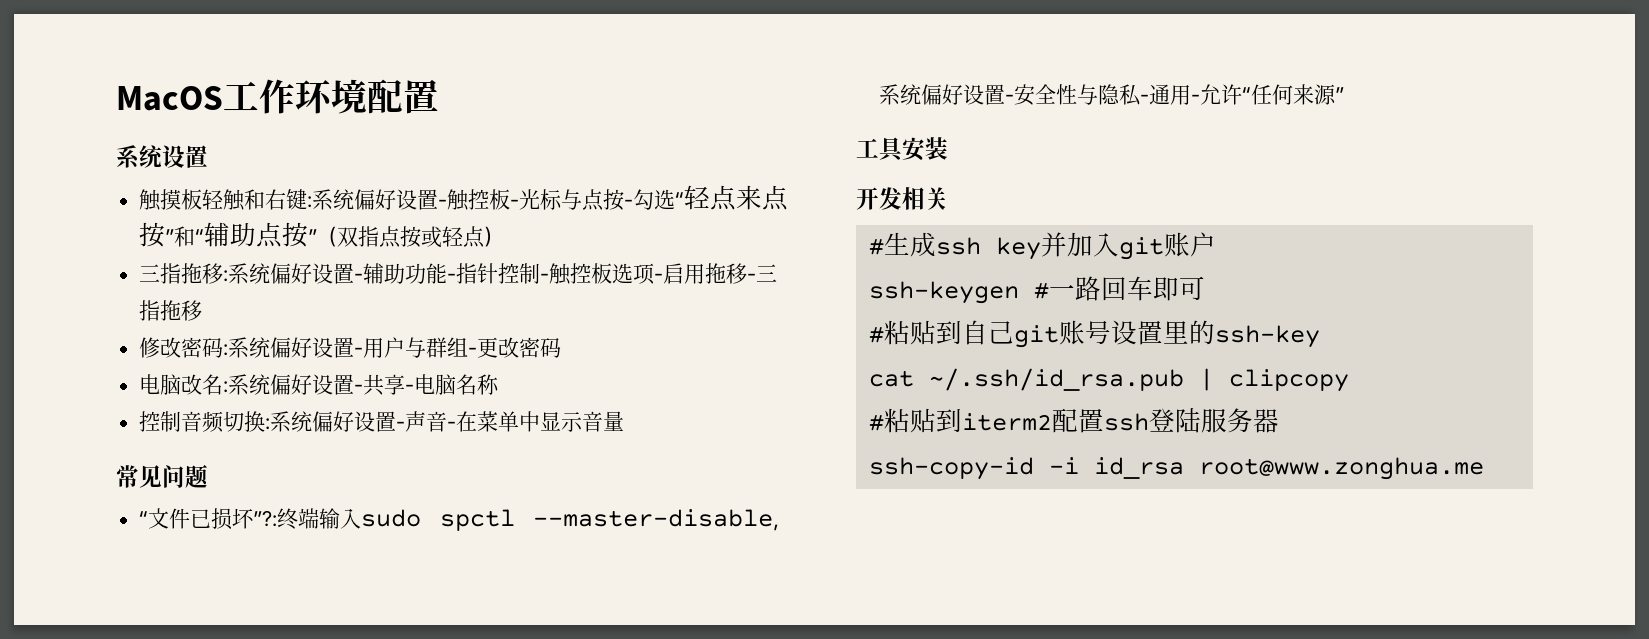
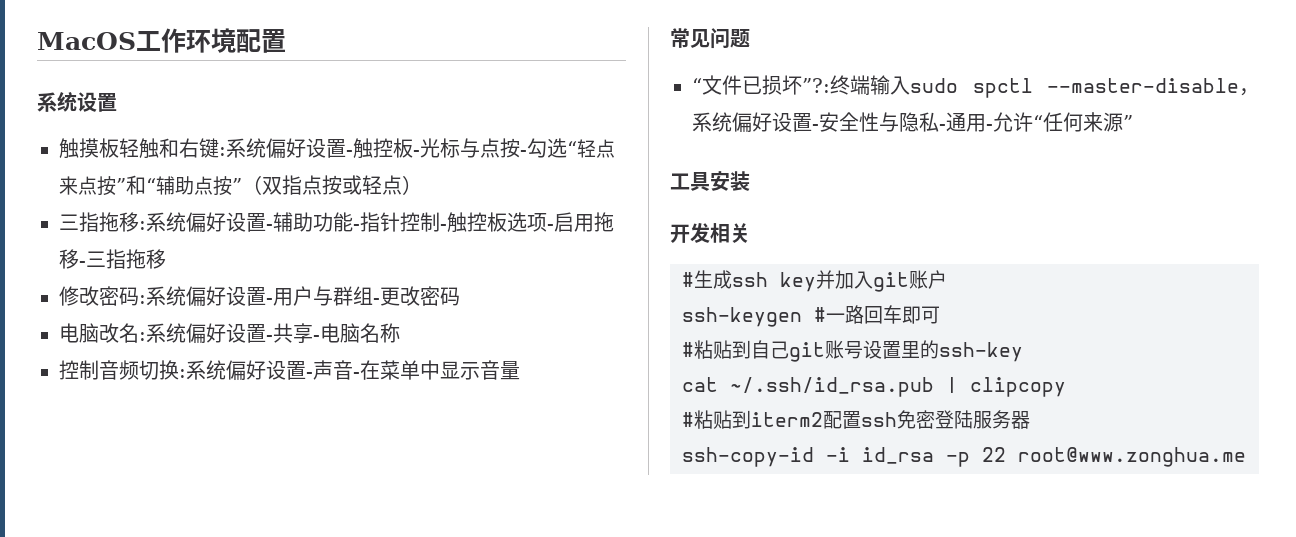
- #粘贴到iterm2配置ssh登陆服务器
+ #粘贴到iterm2配置ssh免密登陆服务器
- ssh-copy-id -i id_rsa root@www.zonghua.me
+ ssh-copy-id -i id_rsa -p 22 root@www.zonghua.me

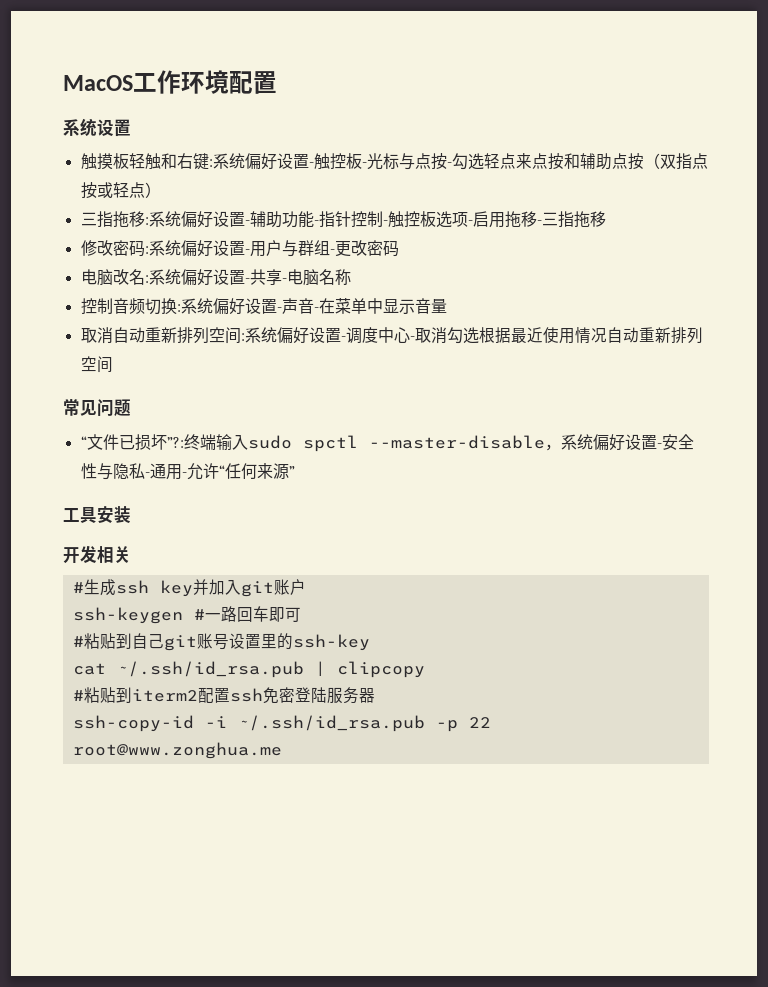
- 触摸板轻触和右键:系统偏好设置-触控板-光标与点按-勾选“轻点来点按”和“辅助点按”（双指点按或轻点）
+ 触摸板轻触和右键:系统偏好设置-触控板-光标与点按-勾选轻点来点按和辅助点按（双指点按或轻点）
+ 取消自动重新排列空间:系统偏好设置-调度中心-取消勾选根据最近使用情况自动重新排列空间
- ssh-copy-id -i id_rsa -p 22 root@www.zonghua.me
+ ssh-copy-id -i ~/.ssh/id_rsa.pub -p 22 root@www.zonghua.me

